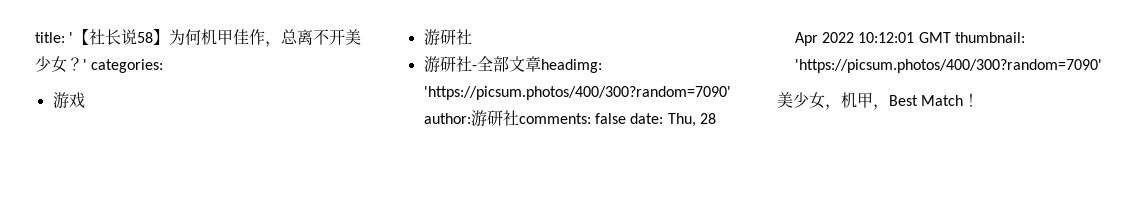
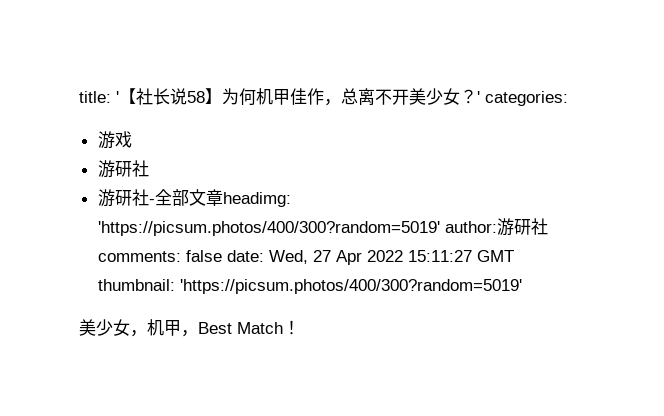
- 游研社-全部文章headimg: 'https://picsum.photos/400/300?random=7090' author:游研社comments: false date: Thu, 28 Apr 2022 10:12:01 GMT thumbnail: 'https://picsum.photos/400/300?random=7090'
+ 游研社-全部文章headimg: 'https://picsum.photos/400/300?random=5019' author:游研社comments: false date: Wed, 27 Apr 2022 15:11:27 GMT thumbnail: 'https://picsum.photos/400/300?random=5019'

